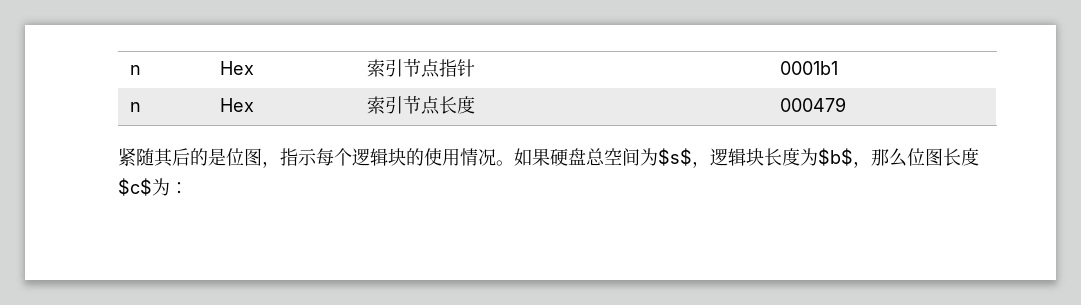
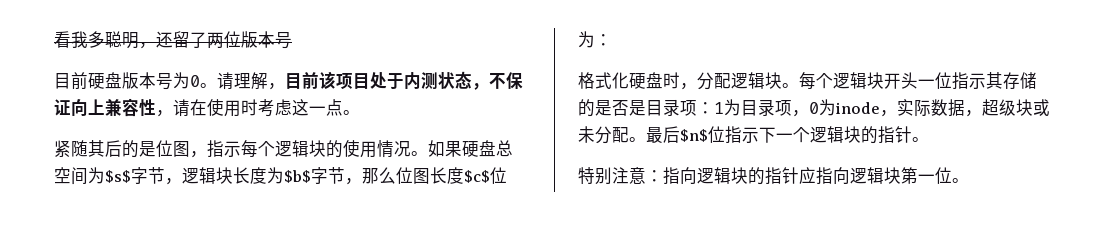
- n | Hex | 索引节点指针 | 0001b1
- n | Hex | 索引节点长度 | 000479
+ 看我多聪明，还留了两位版本号
+ 目前硬盘版本号为0。请理解，目前该项目处于内测状态，不保证向上兼容性，请在使用时考虑这一点。
- 如果硬盘总空间为$s$，逻辑块长度为$b$，那么位图长度$c$为：
+ 如果硬盘总空间为$s$字节，逻辑块长度为$b$字节，那么位图长度$c$位为：
+ 格式化硬盘时，分配逻辑块。每个逻辑块开头一位指示其存储的是否是目录项：1为目录项，0为inode，实际数据，超级块或未分配。最后$n$位指示下一个逻辑块的指针。
+ 特别注意：指向逻辑块的指针应指向逻辑块第一位。

